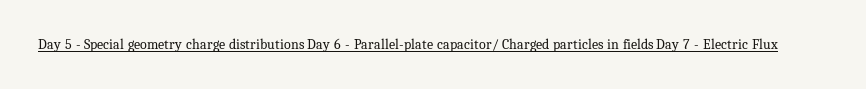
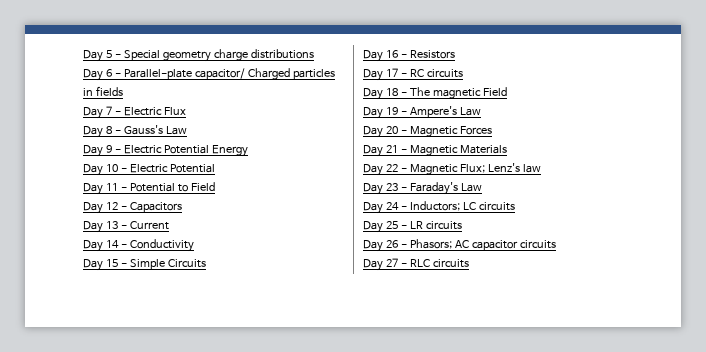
- Day 5 - Special geometry charge distributions Day 6 - Parallel-plate capacitor/ Charged particles in fields Day 7 - Electric Flux
+ Day 5 - Special geometry charge distributions
+ Day 6 - Parallel-plate capacitor/ Charged particles in fields
+ Day 7 - Electric Flux
+ Day 8 - Gauss's Law
+ Day 9 - Electric Potential Energy
+ Day 10 - Electric Potential
+ Day 11 - Potential to Field
+ Day 12 - Capacitors
+ Day 13 - Current
+ Day 14 - Conductivity
+ Day 15 - Simple Circuits
+ Day 16 - Resistors
+ Day 17 - RC circuits
+ Day 18 - The magnetic Field
+ Day 19 - Ampere's Law
+ Day 20 - Magnetic Forces
+ Day 21 - Magnetic Materials
+ Day 22 - Magnetic Flux; Lenz's law
+ Day 23 - Faraday's Law
+ Day 24 - Inductors; LC circuits
+ Day 25 - LR circuits
+ Day 26 - Phasors; AC capacitor circuits
+ Day 27 - RLC circuits

